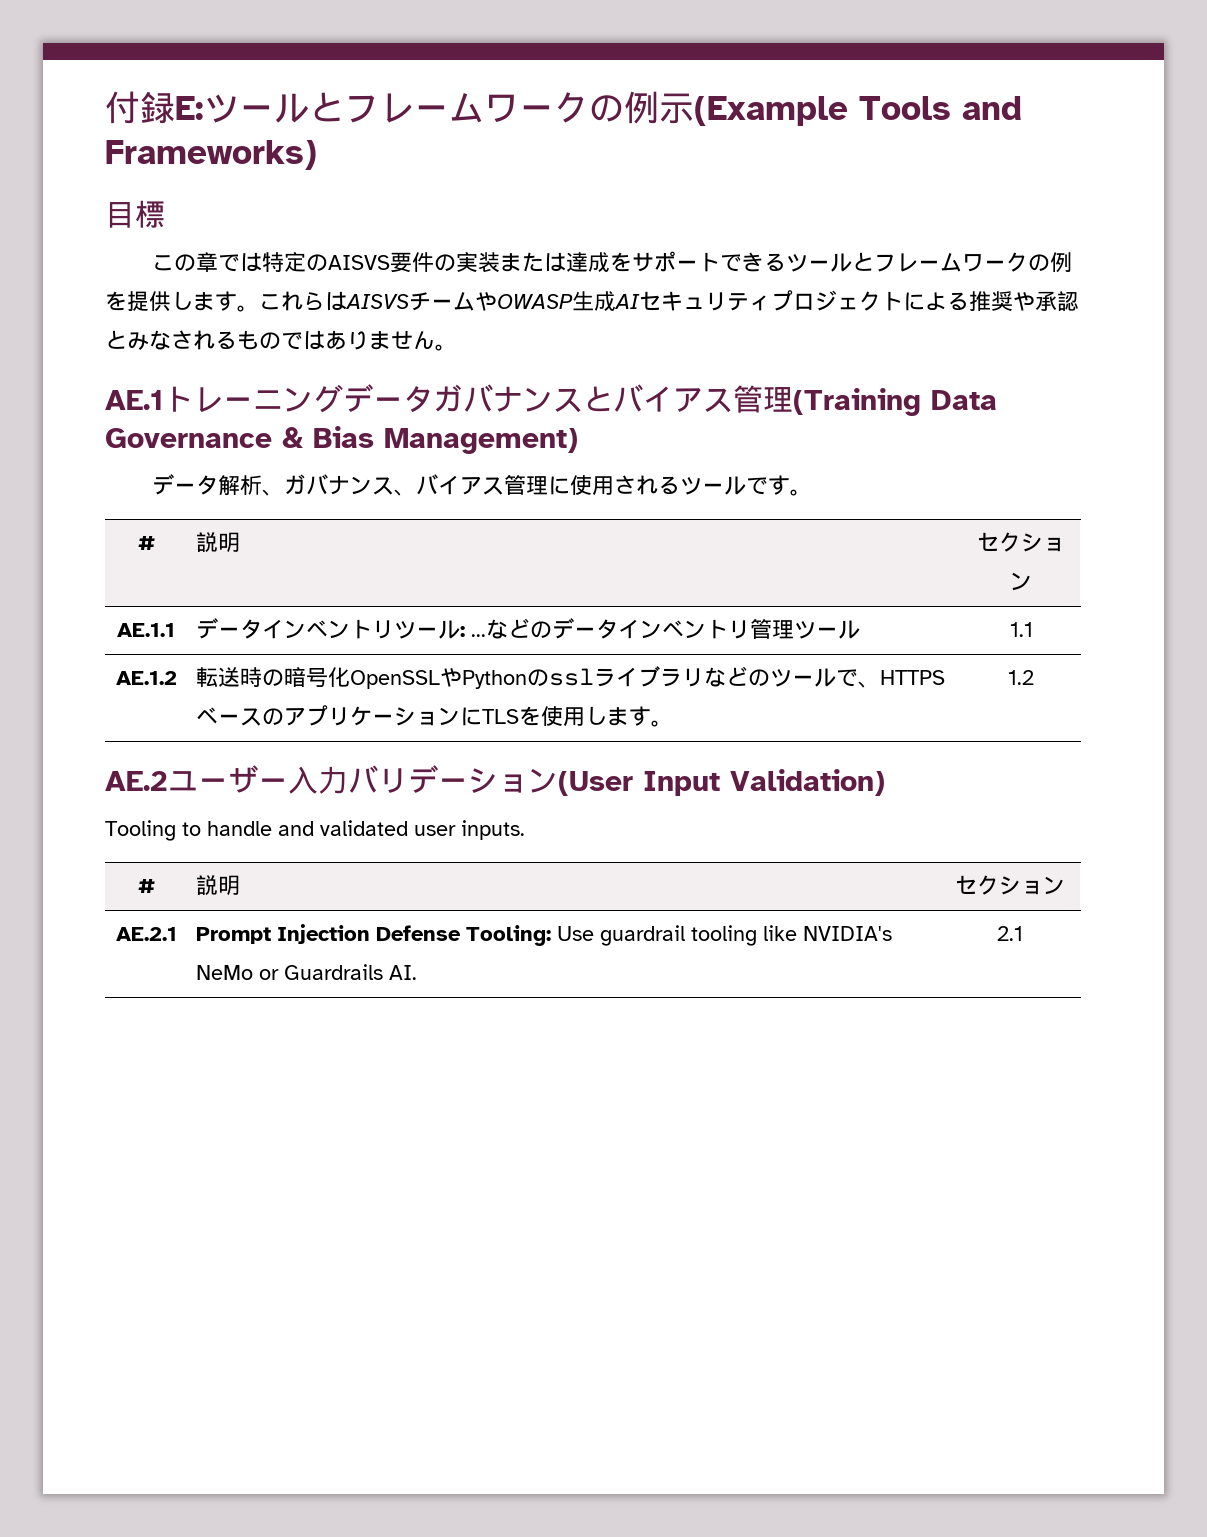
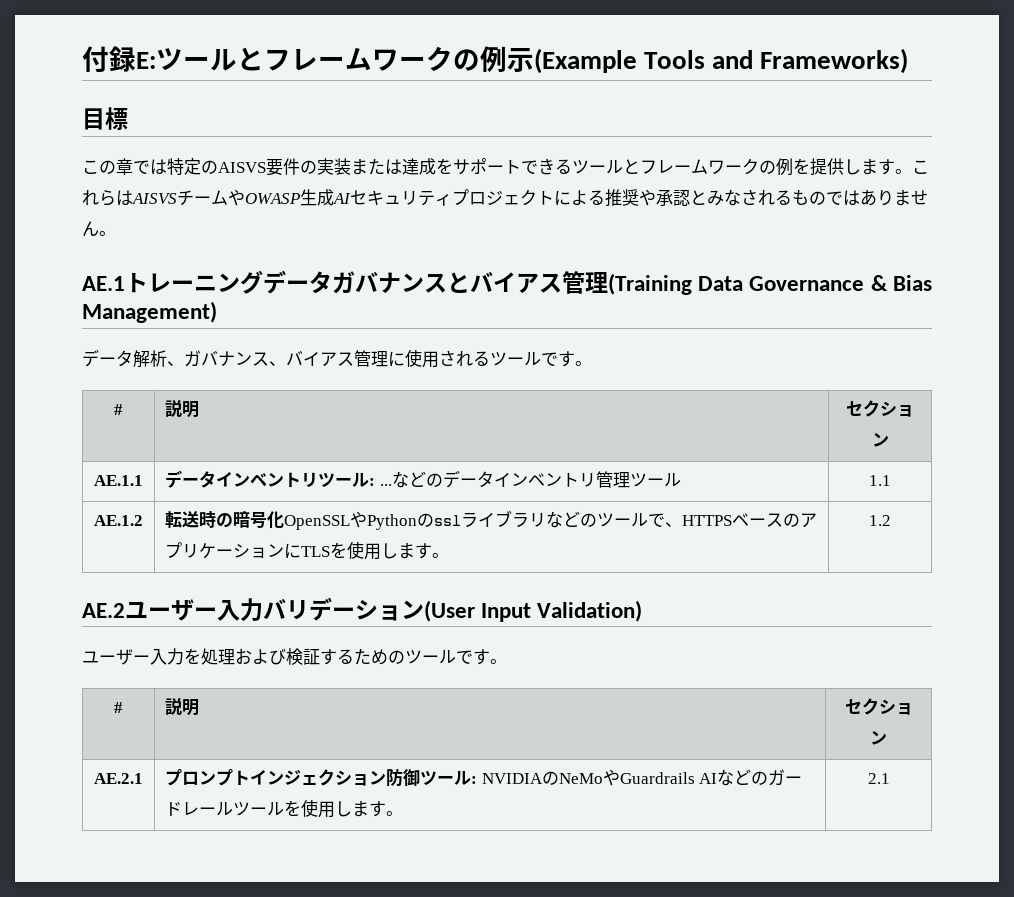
- Tooling to handle and validated user inputs.
+ ユーザー入力を処理および検証するためのツールです。
- AE.2.1 | Prompt Injection Defense Tooling: Use guardrail tooling like NVIDIA's NeMo or Guardrails AI. | 2.1
+ AE.2.1 | プロンプトインジェクション防御ツール: NVIDIAのNeMoやGuardrails AIなどのガードレールツールを使用します。 | 2.1

